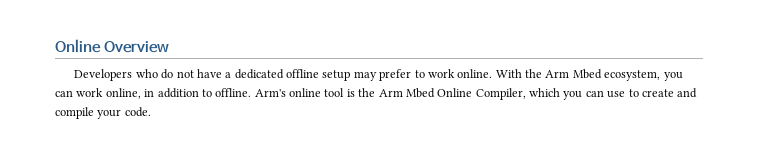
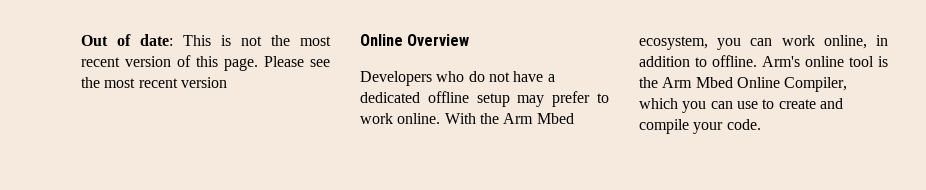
+ Out of date: This is not the most recent version of this page. Please see the most recent version

